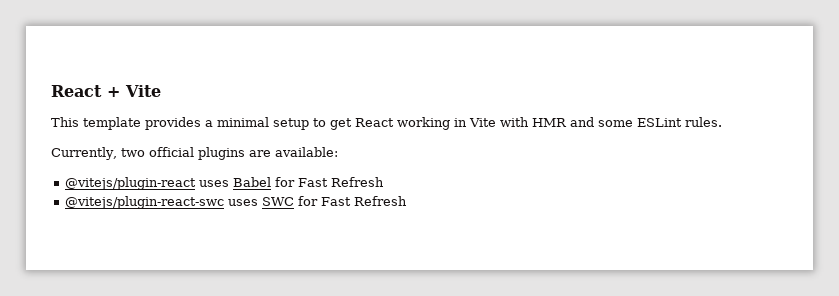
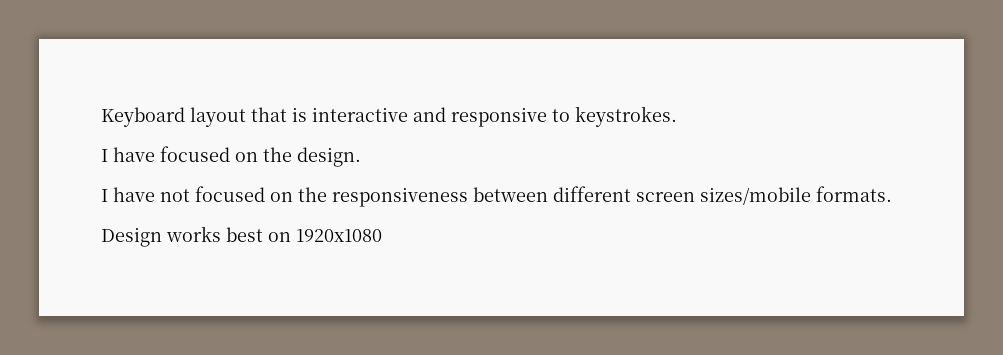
- React + Vite
- This template provides a minimal setup to get React working in Vite with HMR and some ESLint rules.
- Currently, two official plugins are available:
- @vitejs/plugin-react uses Babel for Fast Refresh
- @vitejs/plugin-react-swc uses SWC for Fast Refresh
+ Keyboard layout that is interactive and responsive to keystrokes.
+ I have focused on the design.
+ I have not focused on the responsiveness between different screen sizes/mobile formats.
+ Design works best on 1920x1080

